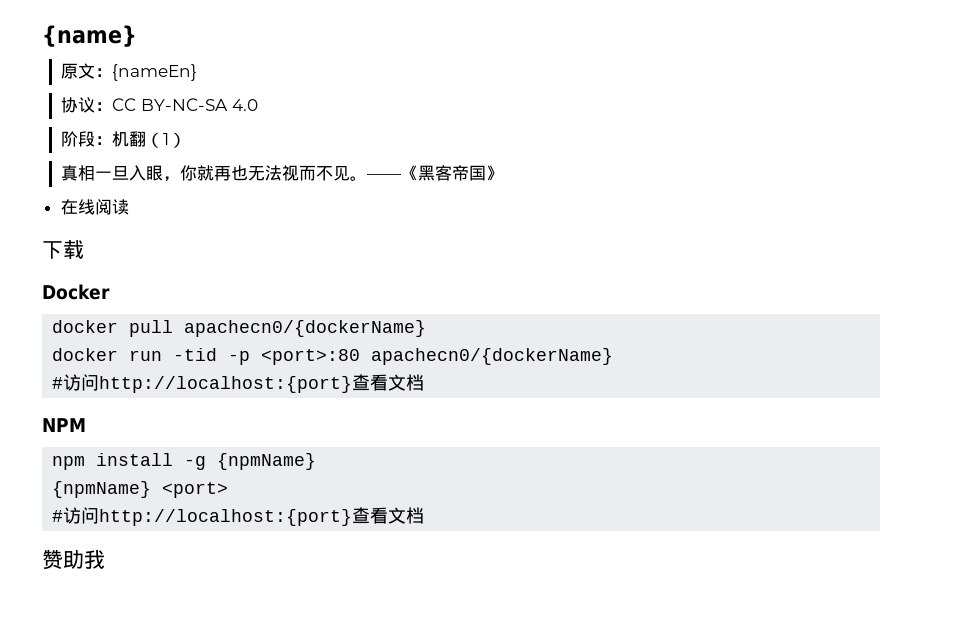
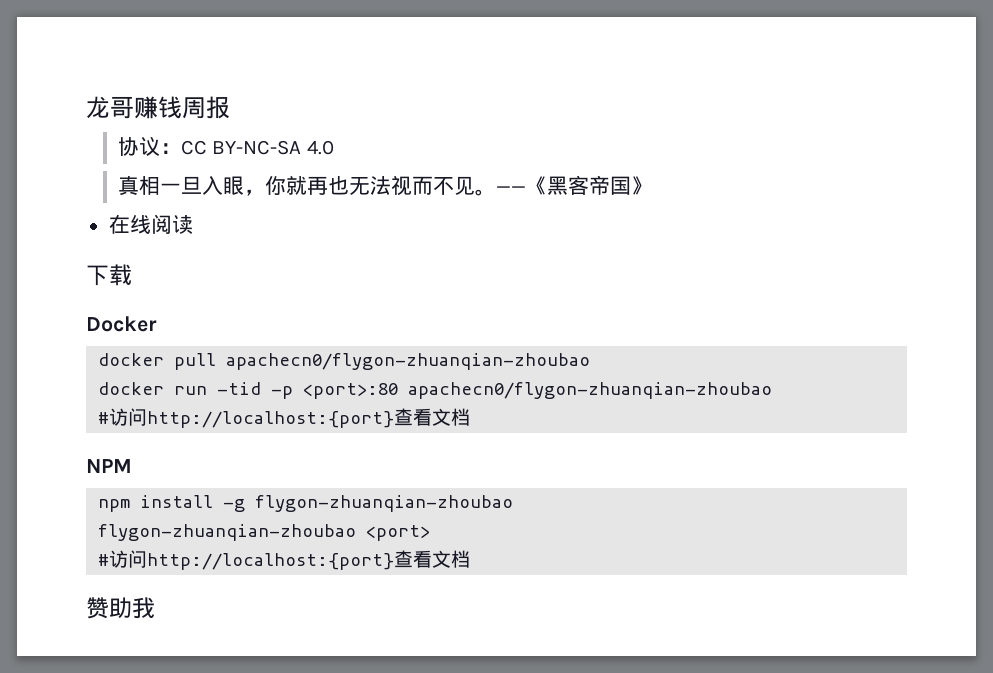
- {name}
- 原文：{nameEn}
+ 龙哥赚钱周报
- 阶段：机翻（1）
- docker pull apachecn0/{dockerName}
+ docker pull apachecn0/flygon-zhuanqian-zhoubao
- docker run -tid -p <port>:80 apachecn0/{dockerName}
+ docker run -tid -p <port>:80 apachecn0/flygon-zhuanqian-zhoubao
- npm install -g {npmName}
- {npmName} <port>
+ npm install -g flygon-zhuanqian-zhoubao
+ flygon-zhuanqian-zhoubao <port>

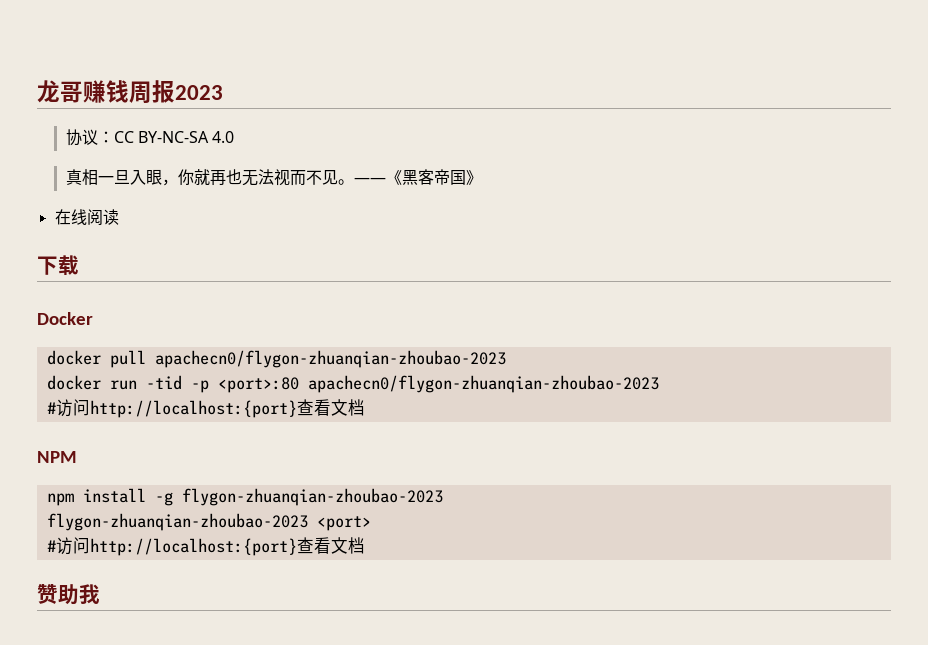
- 龙哥赚钱周报
+ 龙哥赚钱周报2023
- docker pull apachecn0/flygon-zhuanqian-zhoubao
+ docker pull apachecn0/flygon-zhuanqian-zhoubao-2023
- docker run -tid -p <port>:80 apachecn0/flygon-zhuanqian-zhoubao
+ docker run -tid -p <port>:80 apachecn0/flygon-zhuanqian-zhoubao-2023
- npm install -g flygon-zhuanqian-zhoubao
- flygon-zhuanqian-zhoubao <port>
+ npm install -g flygon-zhuanqian-zhoubao-2023
+ flygon-zhuanqian-zhoubao-2023 <port>

